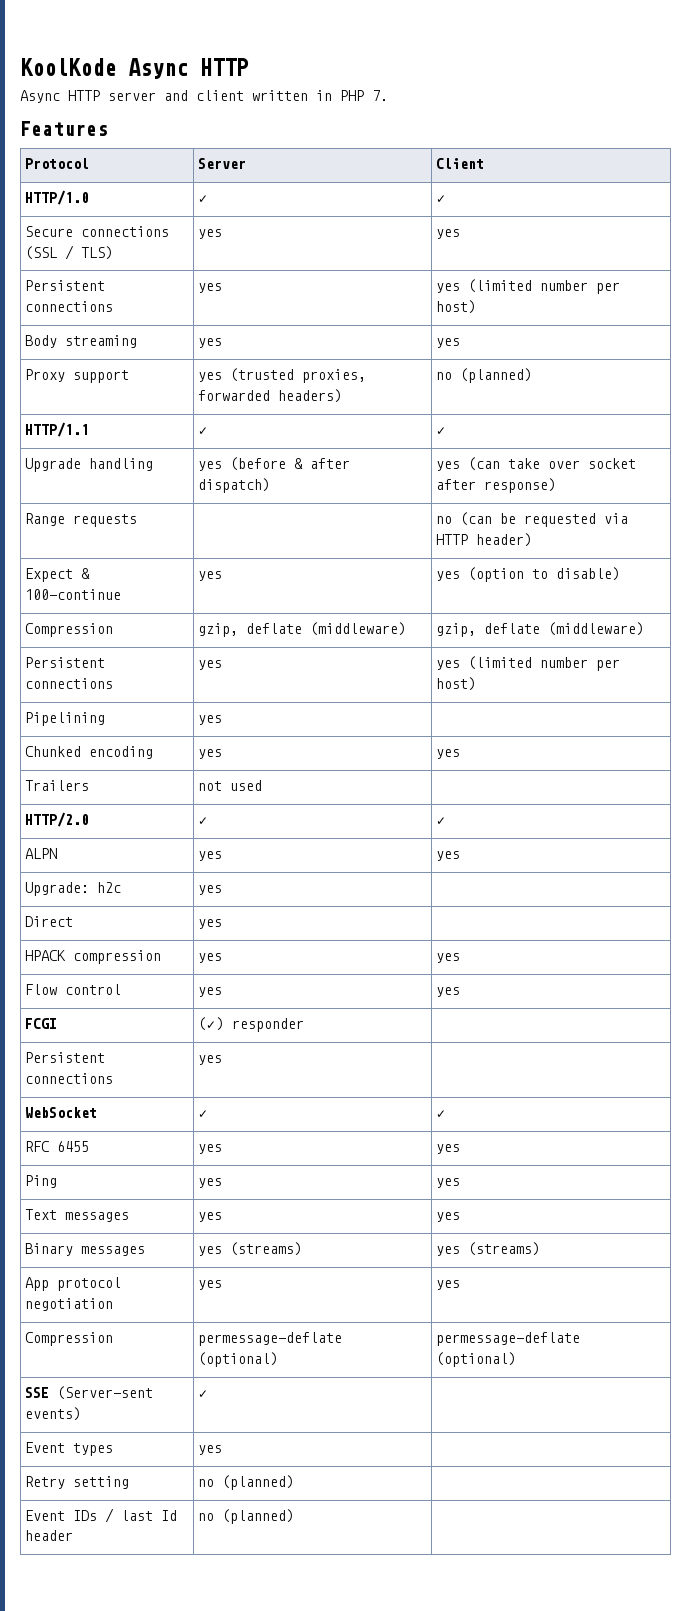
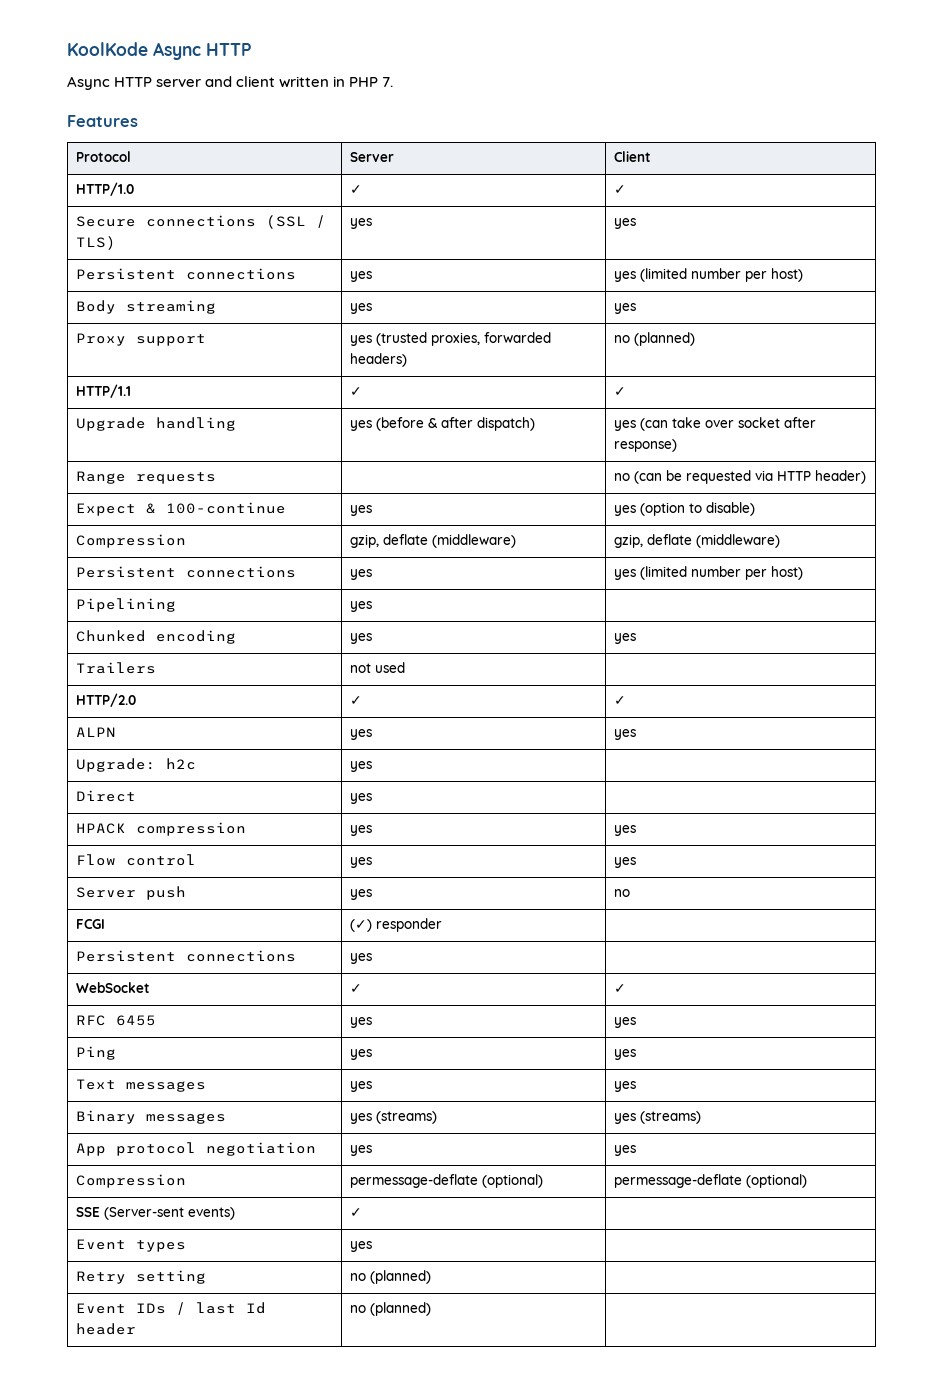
+ Server push | yes | no

